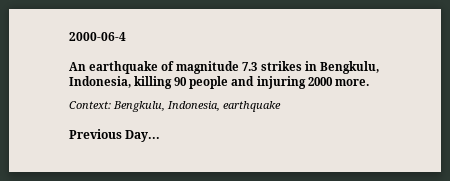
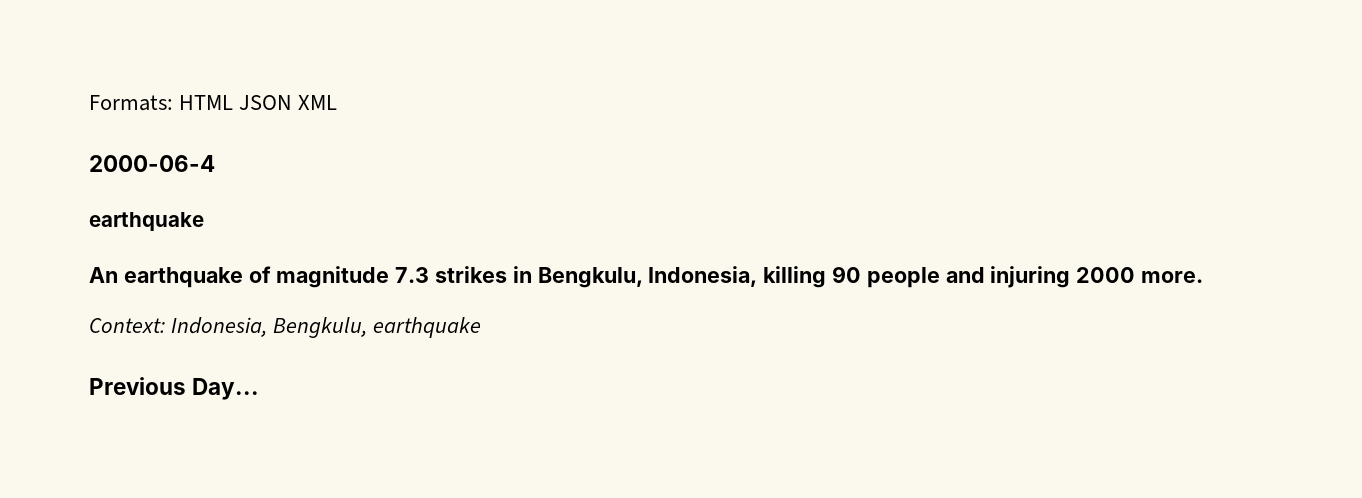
+ Formats: HTML JSON XML
  2000-06-4
+ earthquake
- Context: Bengkulu, Indonesia, earthquake
+ Context: Indonesia, Bengkulu, earthquake

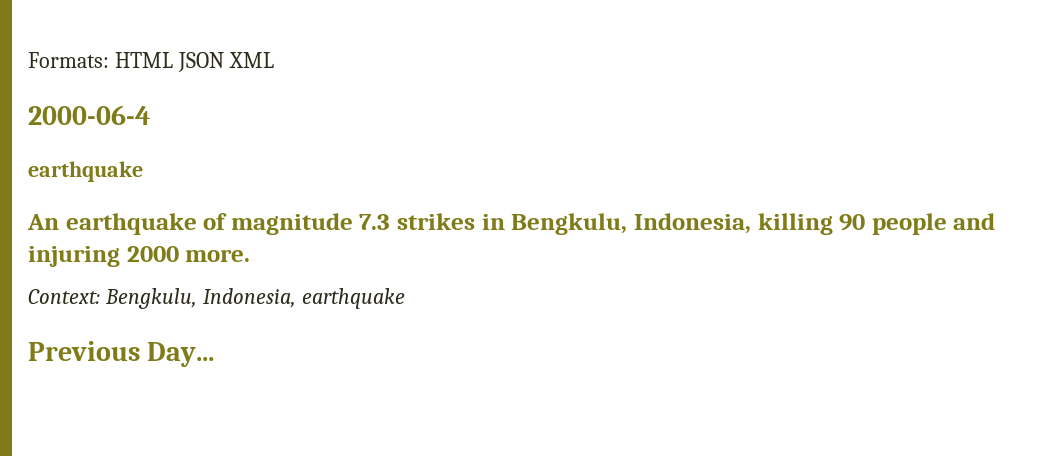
- Context: Indonesia, Bengkulu, earthquake
+ Context: Bengkulu, Indonesia, earthquake

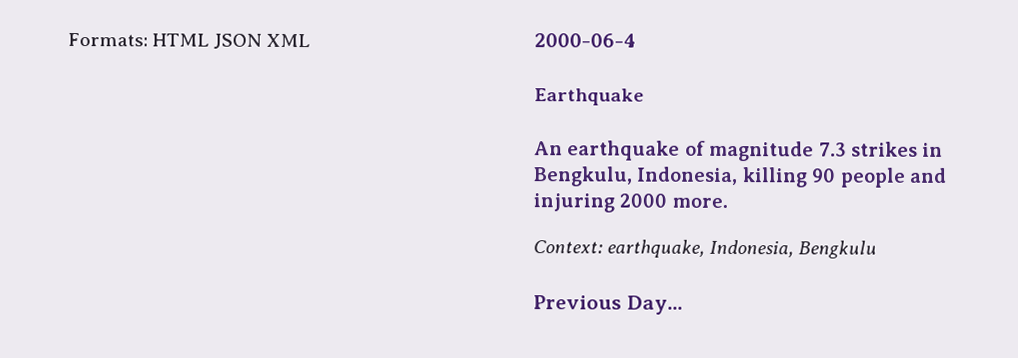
  2000-06-4
- earthquake
+ Earthquake
- Context: Bengkulu, Indonesia, earthquake
+ Context: earthquake, Indonesia, Bengkulu

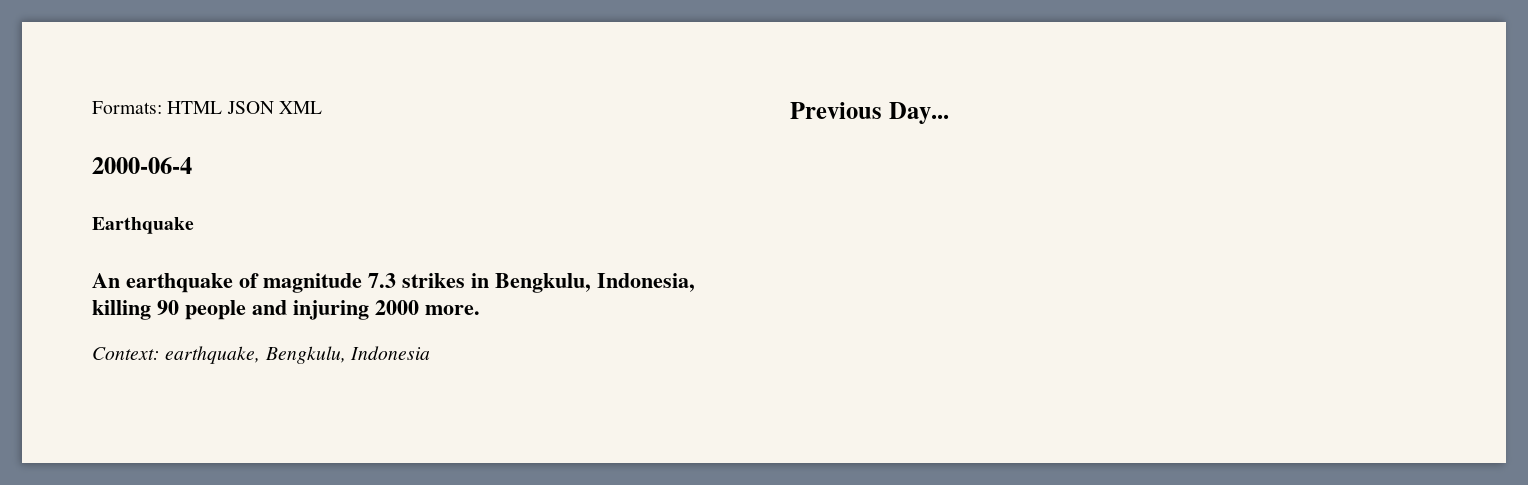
- Context: earthquake, Indonesia, Bengkulu
+ Context: earthquake, Bengkulu, Indonesia

